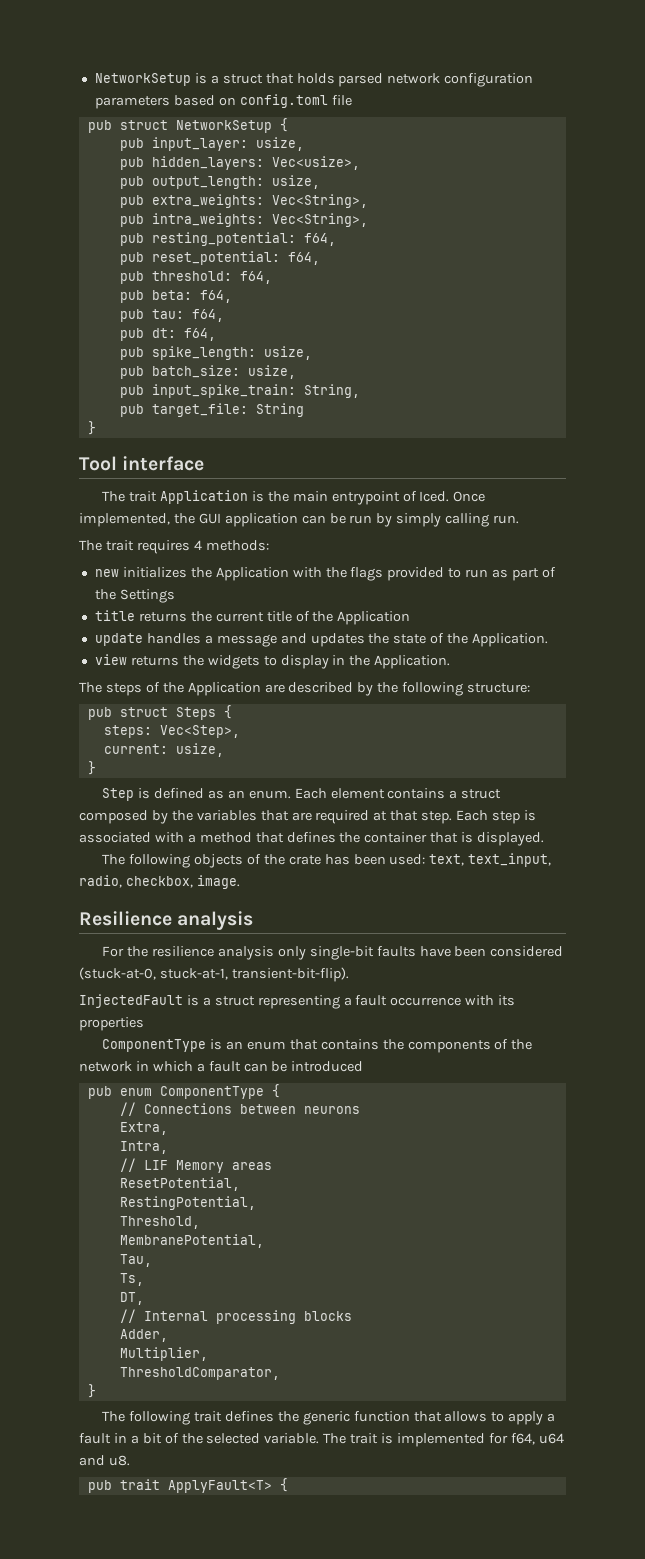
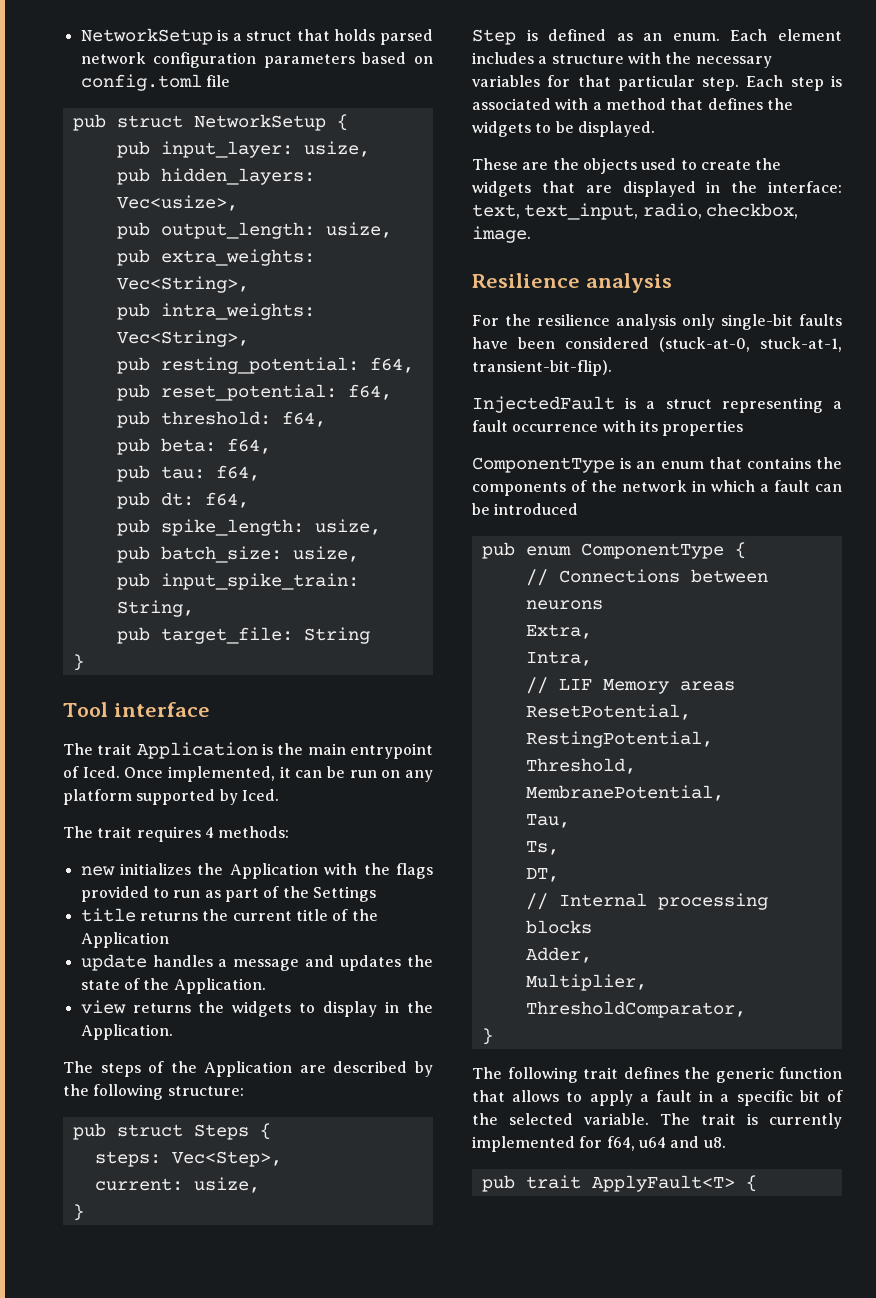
- Once implemented, the GUI application can be run by simply calling run.
+ Once implemented, it can be run on any platform supported by Iced.
- Each element contains a struct composed by the variables that are required at that step.
+ Each element includes a structure with the necessary variables for that particular step.
- Each step is associated with a method that defines the container that is displayed.
- The following objects of the crate has been used: text, text_input, radio, checkbox, image.
+ Each step is associated with a method that defines the widgets to be displayed.
+ These are the objects used to create the widgets that are displayed in the interface: text, text_input, radio, checkbox, image.
- The following trait defines the generic function that allows to apply a fault in a bit of the selected variable.
+ The following trait defines the generic function that allows to apply a fault in a specific bit of the selected variable.
- The trait is implemented for f64, u64 and u8.
+ The trait is currently implemented for f64, u64 and u8.

